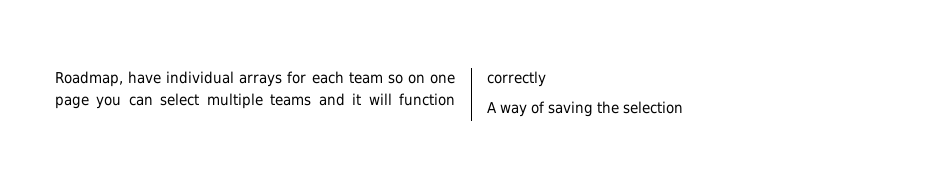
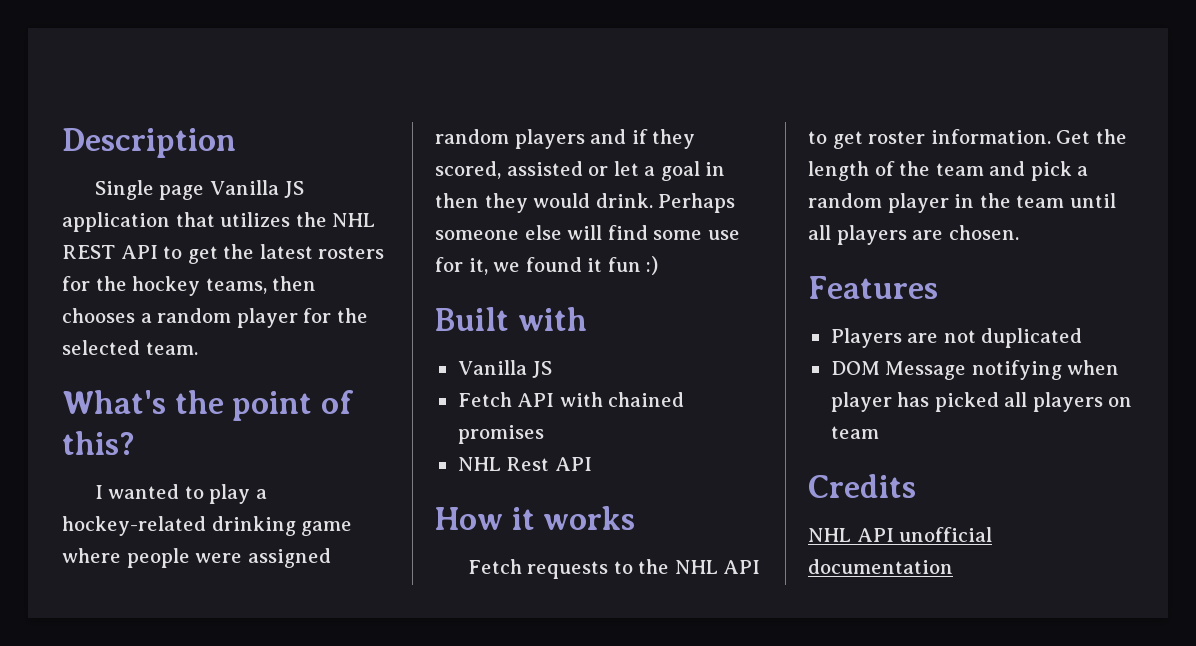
- Roadmap, have individual arrays for each team so on one page you can select multiple teams and it will function correctly
- A way of saving the selection
+ Description
+ Single page Vanilla JS application that utilizes the NHL REST API to get the latest rosters for the hockey teams, then chooses a random player for the selected team.
+ What's the point of this?
+ I wanted to play a hockey-related drinking game where people were assigned random players and if they scored, assisted or let a goal in then they would drink. Perhaps someone else will find some use for it, we found it fun :)
+ Built with
+ Vanilla JS
+ Fetch API with chained promises
+ NHL Rest API
+ How it works
+ Fetch requests to the NHL API to get roster information. Get the length of the team and pick a random player in the team until all players are chosen.
+ Features
+ Players are not duplicated
+ DOM Message notifying when player has picked all players on team
+ Credits
+ NHL API unofficial documentation

